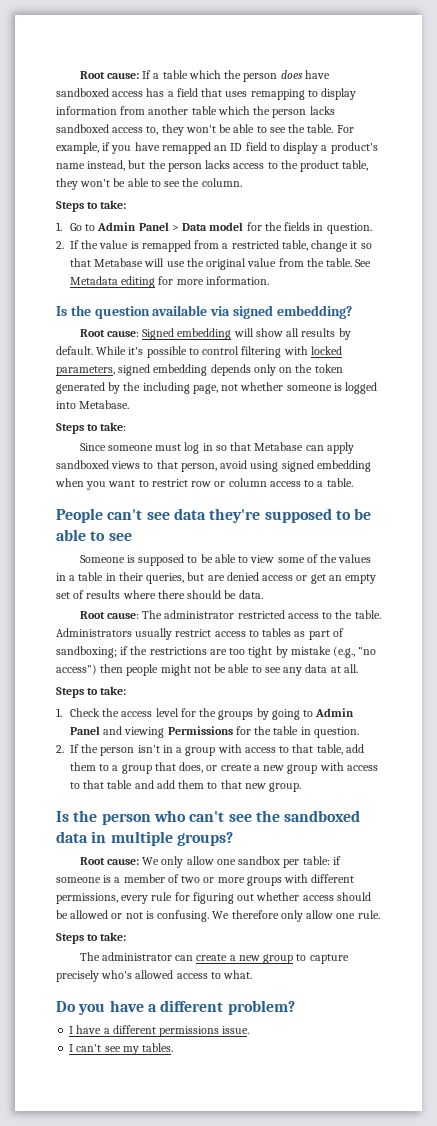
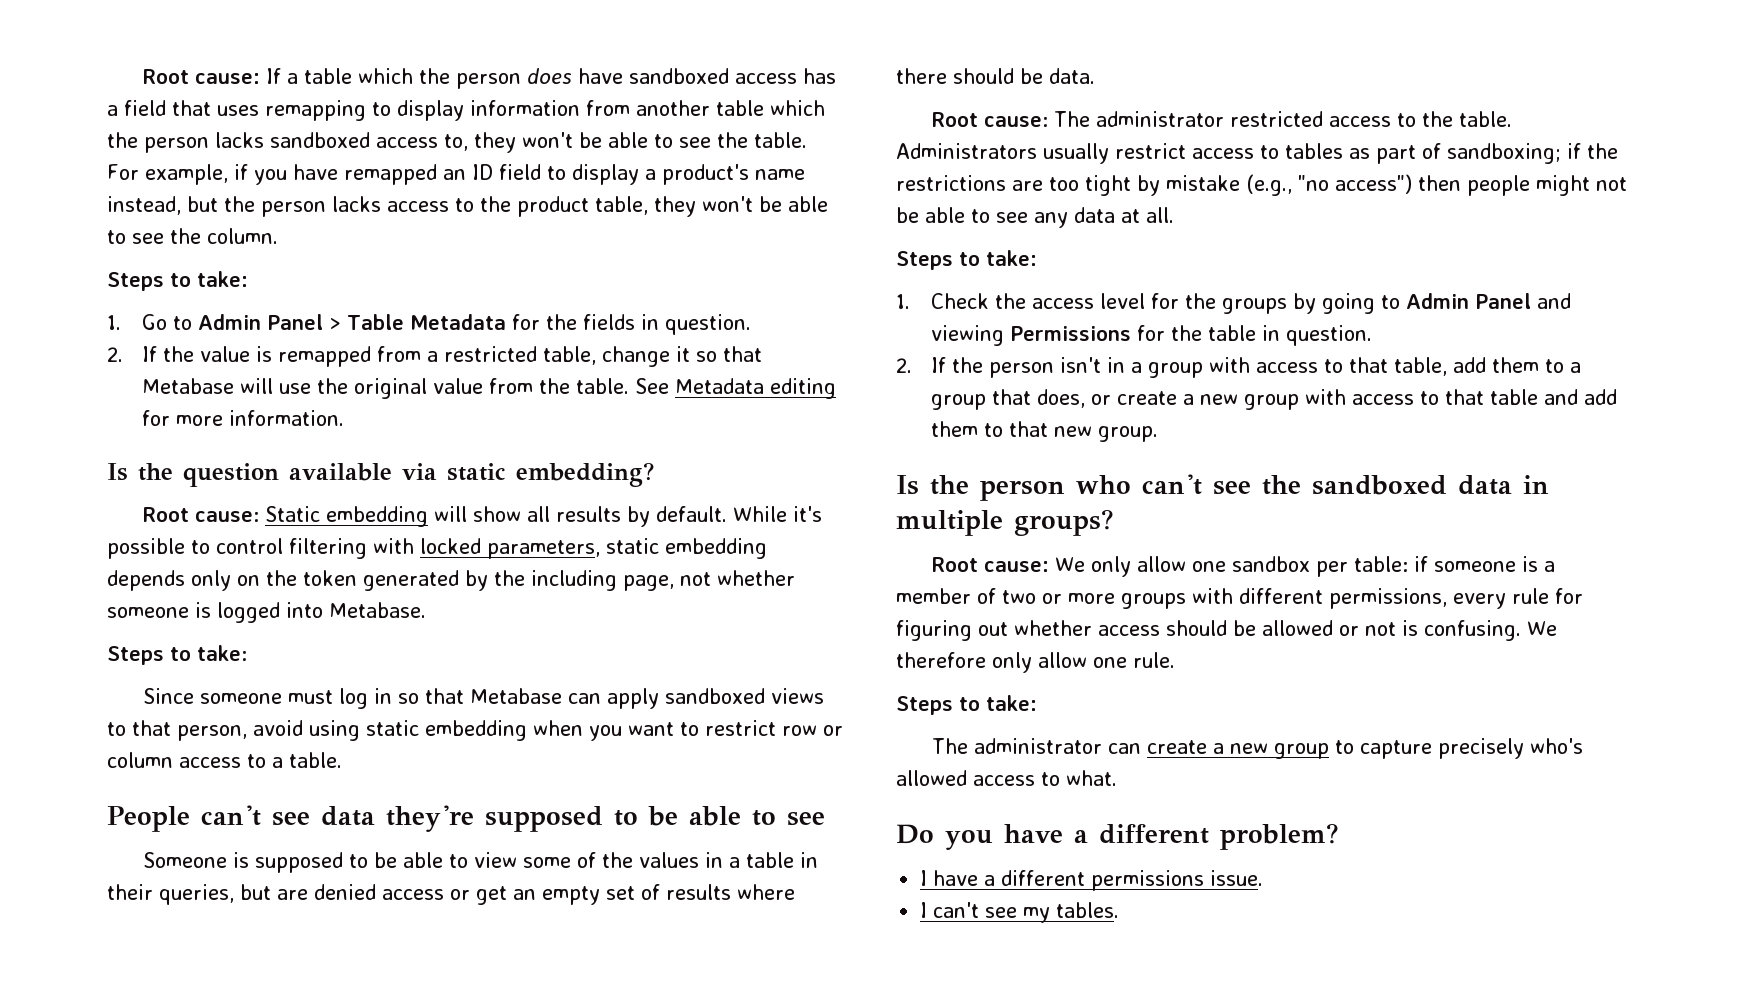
- 1. Go to Admin Panel > Data model for the fields in question.
+ 1. Go to Admin Panel > Table Metadata for the fields in question.
- Is the question available via signed embedding?
+ Is the question available via static embedding?
- Root cause: Signed embedding will show all results by default.
+ Root cause: Static embedding will show all results by default.
- While it's possible to control filtering with locked parameters, signed embedding depends only on the token generated by the including page, not whether someone is logged into Metabase.
+ While it's possible to control filtering with locked parameters, static embedding depends only on the token generated by the including page, not whether someone is logged into Metabase.
- Since someone must log in so that Metabase can apply sandboxed views to that person, avoid using signed embedding when you want to restrict row or column access to a table.
+ Since someone must log in so that Metabase can apply sandboxed views to that person, avoid using static embedding when you want to restrict row or column access to a table.

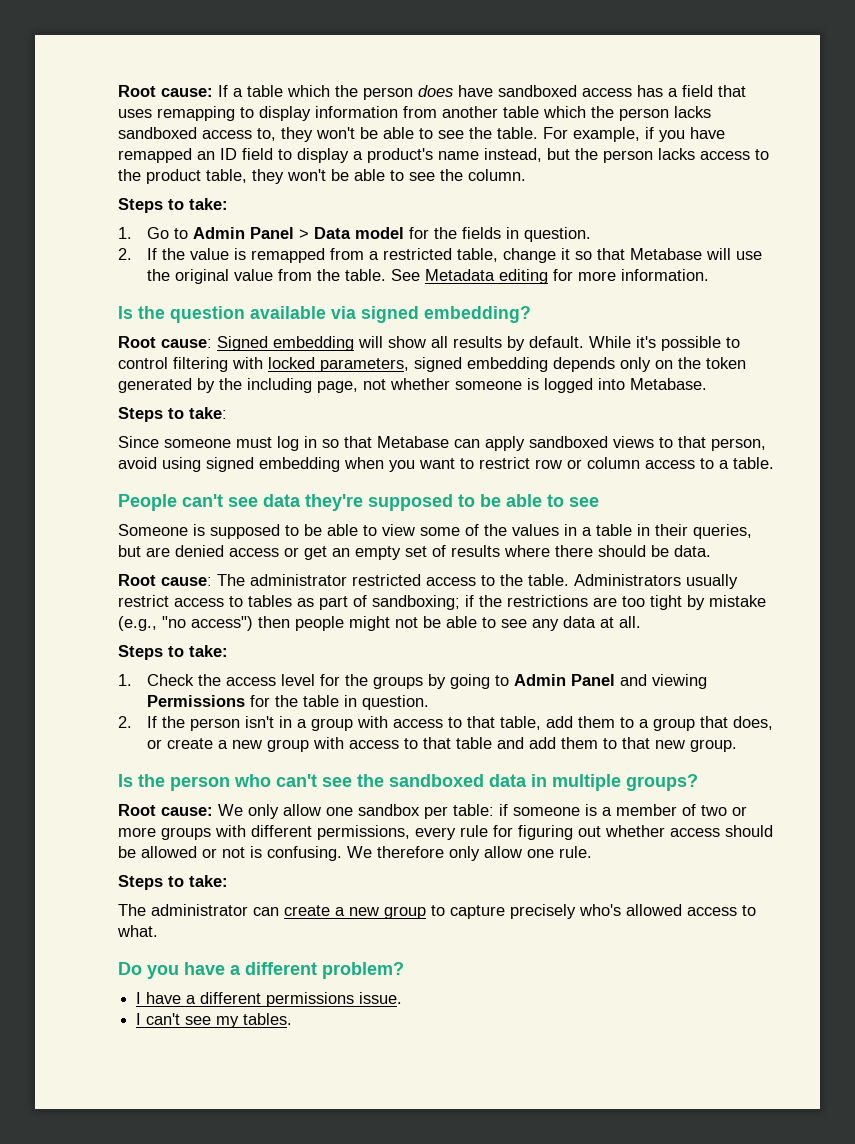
- 1. Go to Admin Panel > Table Metadata for the fields in question.
+ 1. Go to Admin Panel > Data model for the fields in question.
- Is the question available via static embedding?
+ Is the question available via signed embedding?
- Root cause: Static embedding will show all results by default.
+ Root cause: Signed embedding will show all results by default.
- While it's possible to control filtering with locked parameters, static embedding depends only on the token generated by the including page, not whether someone is logged into Metabase.
+ While it's possible to control filtering with locked parameters, signed embedding depends only on the token generated by the including page, not whether someone is logged into Metabase.
- Since someone must log in so that Metabase can apply sandboxed views to that person, avoid using static embedding when you want to restrict row or column access to a table.
+ Since someone must log in so that Metabase can apply sandboxed views to that person, avoid using signed embedding when you want to restrict row or column access to a table.

